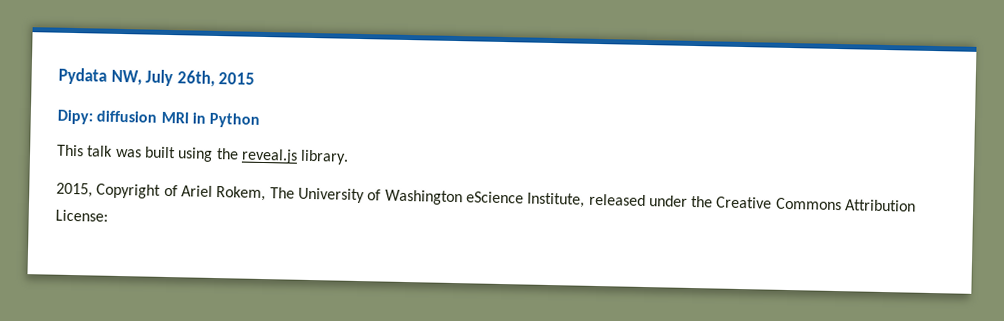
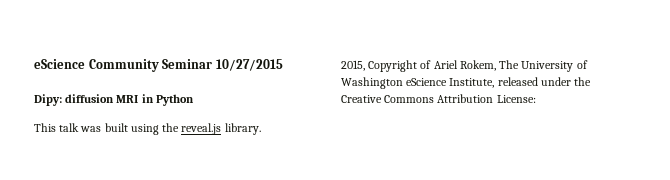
- Pydata NW, July 26th, 2015
+ eScience Community Seminar 10/27/2015

